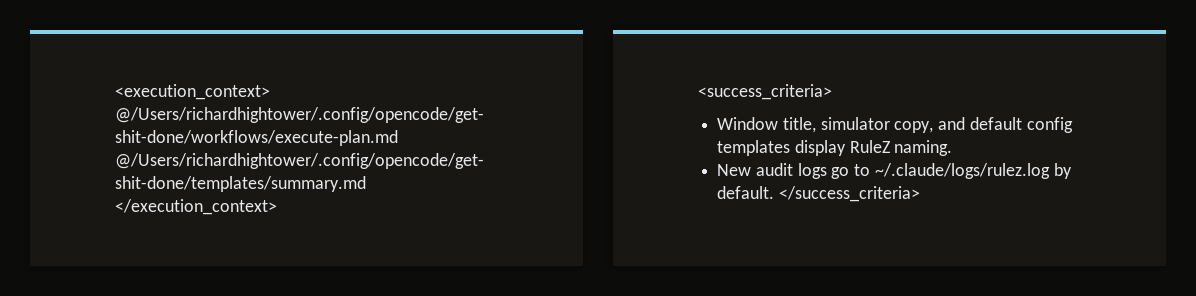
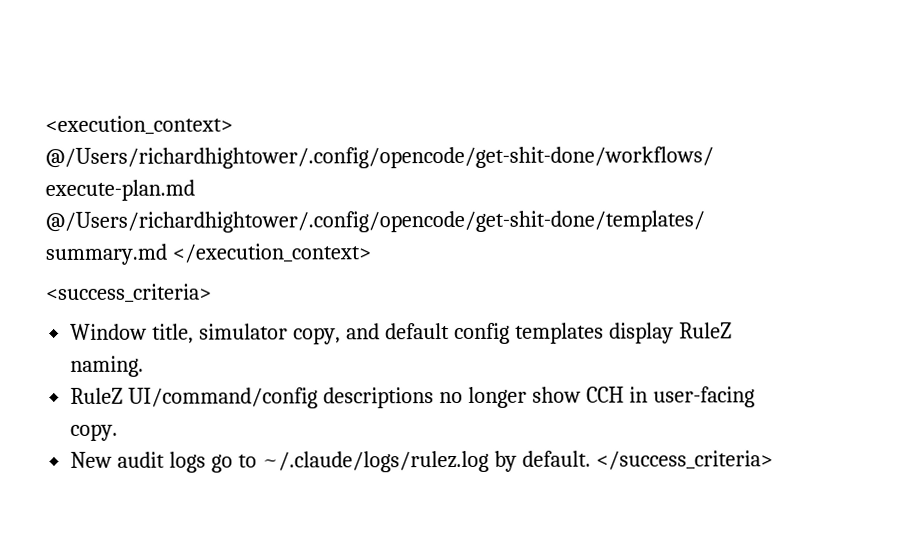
+ RuleZ UI/command/config descriptions no longer show CCH in user-facing copy.

